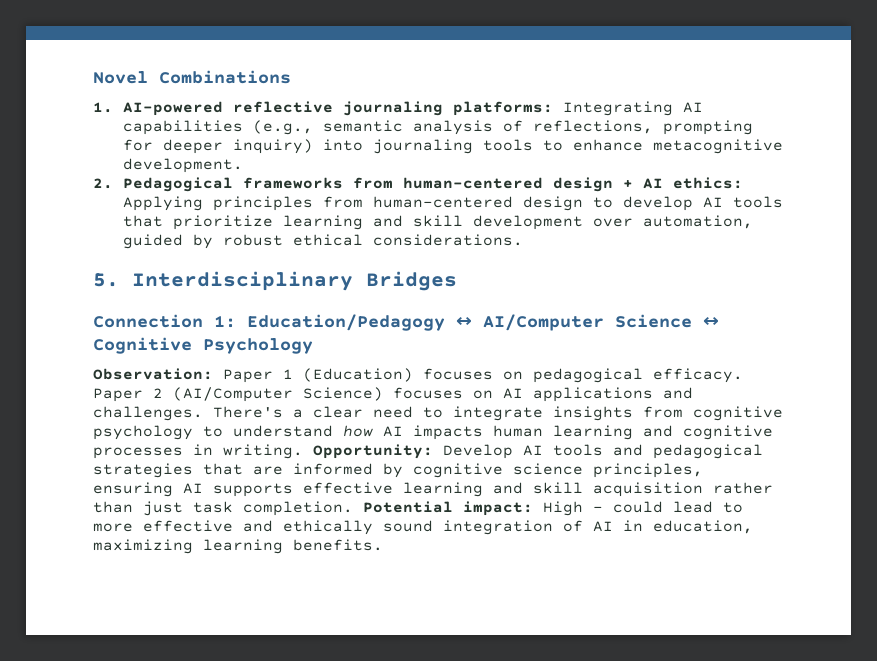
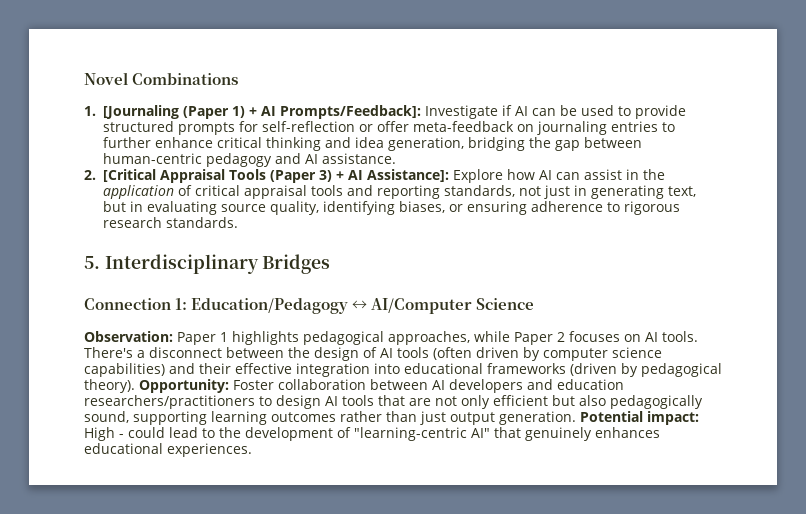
- 1. AI-powered reflective journaling platforms: Integrating AI capabilities (e.g., semantic analysis of reflections, prompting for deeper inquiry) into journaling tools to enhance metacognitive development.
- 2. Pedagogical frameworks from human-centered design + AI ethics: Applying principles from human-centered design to develop AI tools that prioritize learning and skill development over automation, guided by robust ethical considerations.
+ 1. [Journaling (Paper 1) + AI Prompts/Feedback]: Investigate if AI can be used to provide structured prompts for self-reflection or offer meta-feedback on journaling entries to further enhance critical thinking and idea generation, bridging the gap between human-centric pedagogy and AI assistance.
+ 2. [Critical Appraisal Tools (Paper 3) + AI Assistance]: Explore how AI can assist in the application of critical appraisal tools and reporting standards, not just in generating text, but in evaluating source quality, identifying biases, or ensuring adherence to rigorous research standards.
- Connection 1: Education/Pedagogy ↔ AI/Computer Science ↔ Cognitive Psychology
+ Connection 1: Education/Pedagogy ↔ AI/Computer Science
- Observation: Paper 1 (Education) focuses on pedagogical efficacy. Paper 2 (AI/Computer Science) focuses on AI applications and challenges. There's a clear need to integrate insights from cognitive psychology to understand how AI impacts human learning and cognitive processes in writing. Opportunity: Develop AI tools and pedagogical strategies that are informed by cognitive science principles, ensuring AI supports effective learning and skill acquisition rather than just task completion.
+ Observation: Paper 1 highlights pedagogical approaches, while Paper 2 focuses on AI tools. There's a disconnect between the design of AI tools (often driven by computer science capabilities) and their effective integration into educational frameworks (driven by pedagogical theory). Opportunity: Foster collaboration between AI developers and education researchers/practitioners to design AI tools that are not only efficient but also pedagogically sound, supporting learning outcomes rather than just output generation.
- Potential impact: High - could lead to more effective and ethically sound integration of AI in education, maximizing learning benefits.
+ Potential impact: High - could lead to the development of "learning-centric AI" that genuinely enhances educational experiences.

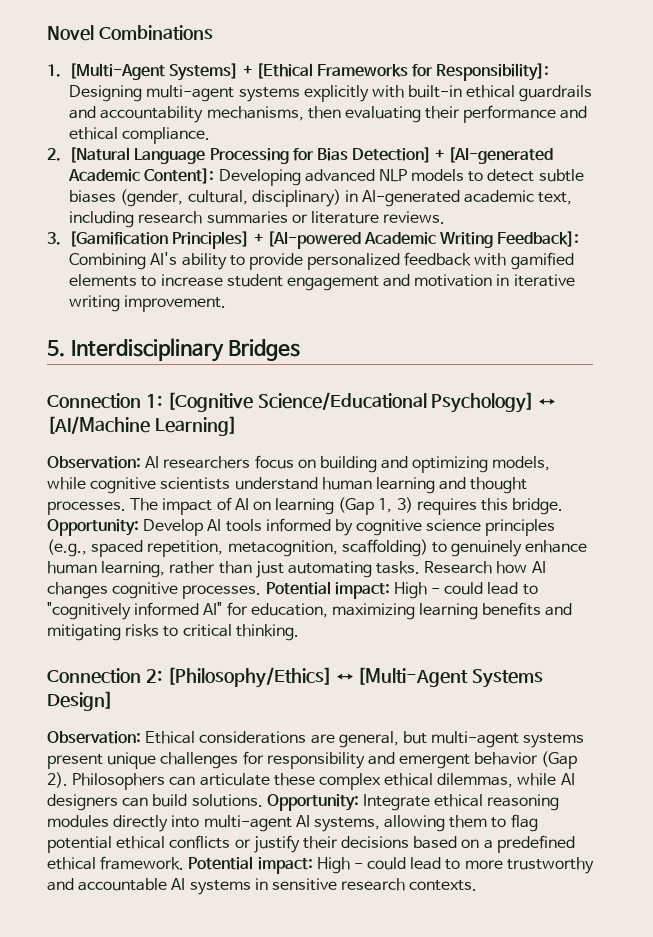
- 1. [Journaling (Paper 1) + AI Prompts/Feedback]: Investigate if AI can be used to provide structured prompts for self-reflection or offer meta-feedback on journaling entries to further enhance critical thinking and idea generation, bridging the gap between human-centric pedagogy and AI assistance.
- 2. [Critical Appraisal Tools (Paper 3) + AI Assistance]: Explore how AI can assist in the application of critical appraisal tools and reporting standards, not just in generating text, but in evaluating source quality, identifying biases, or ensuring adherence to rigorous research standards.
+ 1. [Multi-Agent Systems] + [Ethical Frameworks for Responsibility]: Designing multi-agent systems explicitly with built-in ethical guardrails and accountability mechanisms, then evaluating their performance and ethical compliance.
+ 2. [Natural Language Processing for Bias Detection] + [AI-generated Academic Content]: Developing advanced NLP models to detect subtle biases (gender, cultural, disciplinary) in AI-generated academic text, including research summaries or literature reviews.
+ 3. [Gamification Principles] + [AI-powered Academic Writing Feedback]: Combining AI's ability to provide personalized feedback with gamified elements to increase student engagement and motivation in iterative writing improvement.
- Connection 1: Education/Pedagogy ↔ AI/Computer Science
- Observation: Paper 1 highlights pedagogical approaches, while Paper 2 focuses on AI tools. There's a disconnect between the design of AI tools (often driven by computer science capabilities) and their effective integration into educational frameworks (driven by pedagogical theory). Opportunity: Foster collaboration between AI developers and education researchers/practitioners to design AI tools that are not only efficient but also pedagogically sound, supporting learning outcomes rather than just output generation. Potential impact: High - could lead to the development of "learning-centric AI" that genuinely enhances educational experiences.
+ Connection 1: [Cognitive Science/Educational Psychology] ↔ [AI/Machine Learning]
+ Observation: AI researchers focus on building and optimizing models, while cognitive scientists understand human learning and thought processes. The impact of AI on learning (Gap 1, 3) requires this bridge. Opportunity: Develop AI tools informed by cognitive science principles (e.g., spaced repetition, metacognition, scaffolding) to genuinely enhance human learning, rather than just automating tasks. Research how AI changes cognitive processes. Potential impact: High - could lead to "cognitively informed AI" for education, maximizing learning benefits and mitigating risks to critical thinking.
+ Connection 2: [Philosophy/Ethics] ↔ [Multi-Agent Systems Design]
+ Observation: Ethical considerations are general, but multi-agent systems present unique challenges for responsibility and emergent behavior (Gap 2). Philosophers can articulate these complex ethical dilemmas, while AI designers can build solutions. Opportunity: Integrate ethical reasoning modules directly into multi-agent AI systems, allowing them to flag potential ethical conflicts or justify their decisions based on a predefined ethical framework. Potential impact: High - could lead to more trustworthy and accountable AI systems in sensitive research contexts.

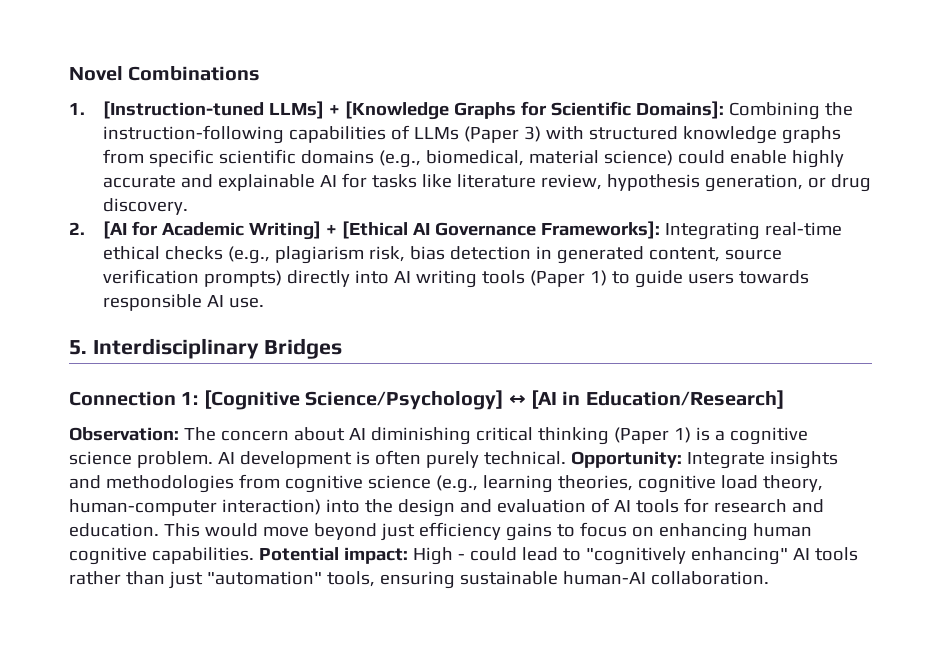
- 1. [Multi-Agent Systems] + [Ethical Frameworks for Responsibility]: Designing multi-agent systems explicitly with built-in ethical guardrails and accountability mechanisms, then evaluating their performance and ethical compliance.
- 2. [Natural Language Processing for Bias Detection] + [AI-generated Academic Content]: Developing advanced NLP models to detect subtle biases (gender, cultural, disciplinary) in AI-generated academic text, including research summaries or literature reviews.
- 3. [Gamification Principles] + [AI-powered Academic Writing Feedback]: Combining AI's ability to provide personalized feedback with gamified elements to increase student engagement and motivation in iterative writing improvement.
+ 1. [Instruction-tuned LLMs] + [Knowledge Graphs for Scientific Domains]: Combining the instruction-following capabilities of LLMs (Paper 3) with structured knowledge graphs from specific scientific domains (e.g., biomedical, material science) could enable highly accurate and explainable AI for tasks like literature review, hypothesis generation, or drug discovery.
+ 2. [AI for Academic Writing] + [Ethical AI Governance Frameworks]: Integrating real-time ethical checks (e.g., plagiarism risk, bias detection in generated content, source verification prompts) directly into AI writing tools (Paper 1) to guide users towards responsible AI use.
- Connection 1: [Cognitive Science/Educational Psychology] ↔ [AI/Machine Learning]
- Observation: AI researchers focus on building and optimizing models, while cognitive scientists understand human learning and thought processes. The impact of AI on learning (Gap 1, 3) requires this bridge. Opportunity: Develop AI tools informed by cognitive science principles (e.g., spaced repetition, metacognition, scaffolding) to genuinely enhance human learning, rather than just automating tasks. Research how AI changes cognitive processes.
+ Connection 1: [Cognitive Science/Psychology] ↔ [AI in Education/Research]
+ Observation: The concern about AI diminishing critical thinking (Paper 1) is a cognitive science problem. AI development is often purely technical. Opportunity: Integrate insights and methodologies from cognitive science (e.g., learning theories, cognitive load theory, human-computer interaction) into the design and evaluation of AI tools for research and education. This would move beyond just efficiency gains to focus on enhancing human cognitive capabilities.
- Potential impact: High - could lead to "cognitively informed AI" for education, maximizing learning benefits and mitigating risks to critical thinking.
- Connection 2: [Philosophy/Ethics] ↔ [Multi-Agent Systems Design]
- Observation: Ethical considerations are general, but multi-agent systems present unique challenges for responsibility and emergent behavior (Gap 2). Philosophers can articulate these complex ethical dilemmas, while AI designers can build solutions. Opportunity: Integrate ethical reasoning modules directly into multi-agent AI systems, allowing them to flag potential ethical conflicts or justify their decisions based on a predefined ethical framework. Potential impact: High - could lead to more trustworthy and accountable AI systems in sensitive research contexts.
+ Potential impact: High - could lead to "cognitively enhancing" AI tools rather than just "automation" tools, ensuring sustainable human-AI collaboration.

